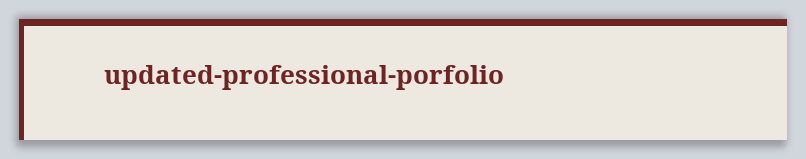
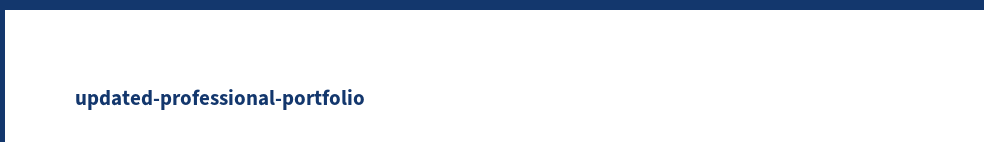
- updated-professional-porfolio
+ updated-professional-portfolio

